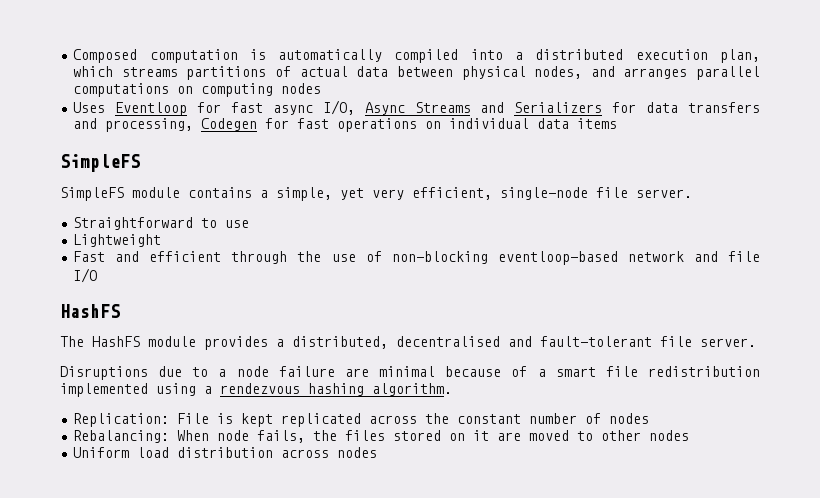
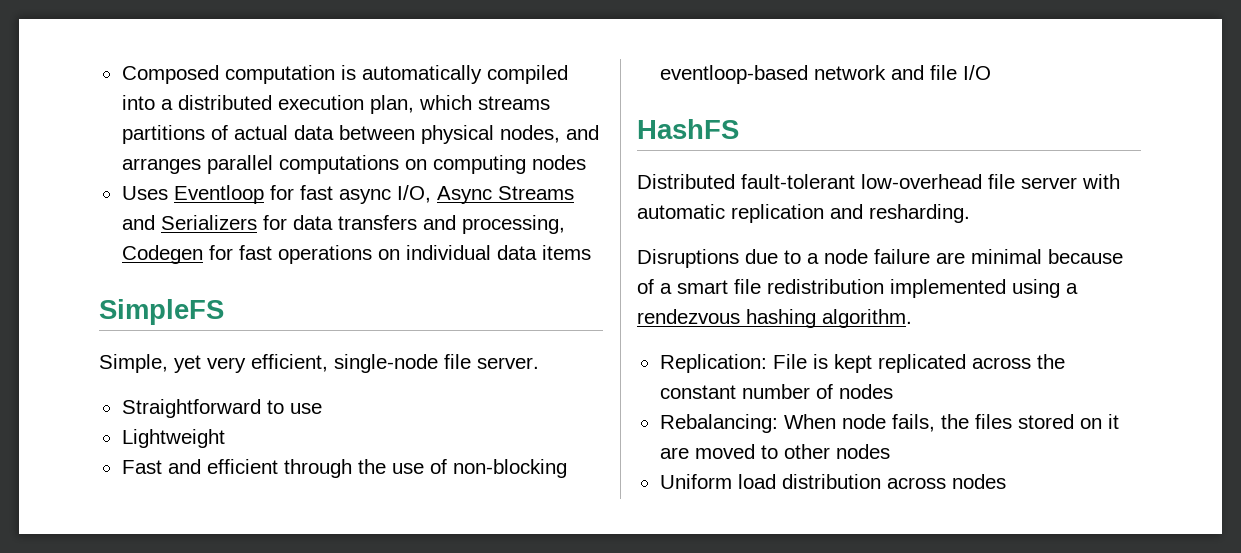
- SimpleFS module contains a simple, yet very efficient, single-node file server.
+ Simple, yet very efficient, single-node file server.
- The HashFS module provides a distributed, decentralised and fault-tolerant file server.
+ Distributed fault-tolerant low-overhead file server with automatic replication and resharding.

